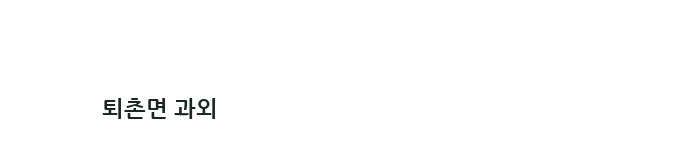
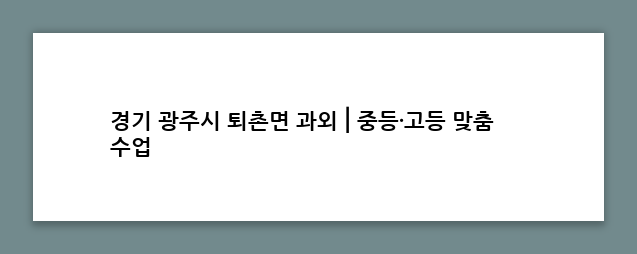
- 퇴촌면 과외
+ 경기 광주시 퇴촌면 과외 | 중등·고등 맞춤 수업

